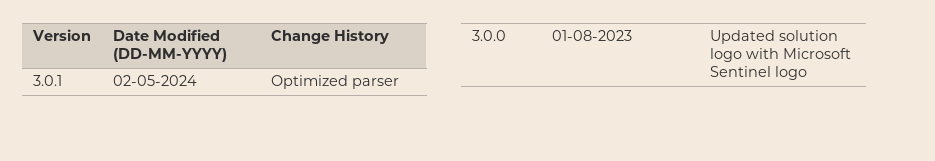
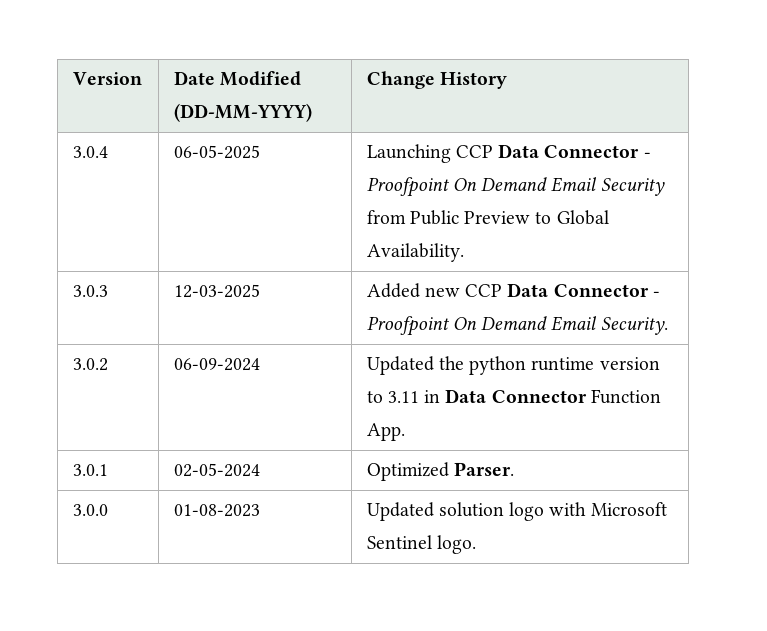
+ 3.0.4 | 06-05-2025 | Launching CCP Data Connector - Proofpoint On Demand Email Security from Public Preview to Global Availability.
+ 3.0.3 | 12-03-2025 | Added new CCP Data Connector - Proofpoint On Demand Email Security.
+ 3.0.2 | 06-09-2024 | Updated the python runtime version to 3.11 in Data Connector Function App.
- 3.0.1 | 02-05-2024 | Optimized parser
+ 3.0.1 | 02-05-2024 | Optimized Parser.
- 3.0.0 | 01-08-2023 | Updated solution logo with Microsoft Sentinel logo
+ 3.0.0 | 01-08-2023 | Updated solution logo with Microsoft Sentinel logo.

